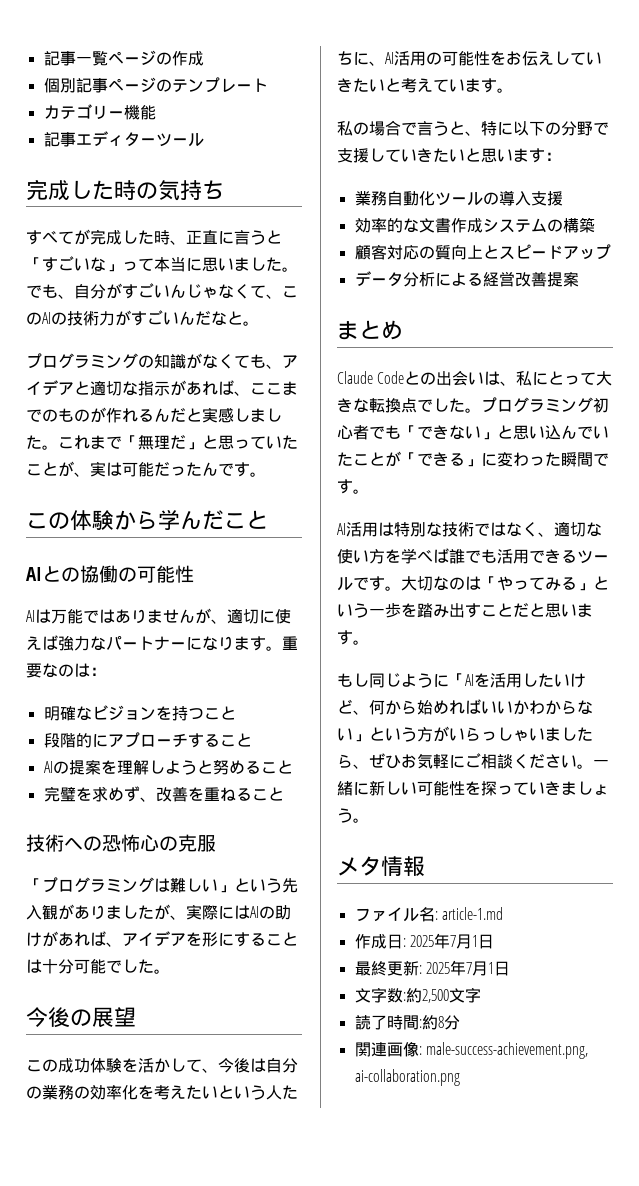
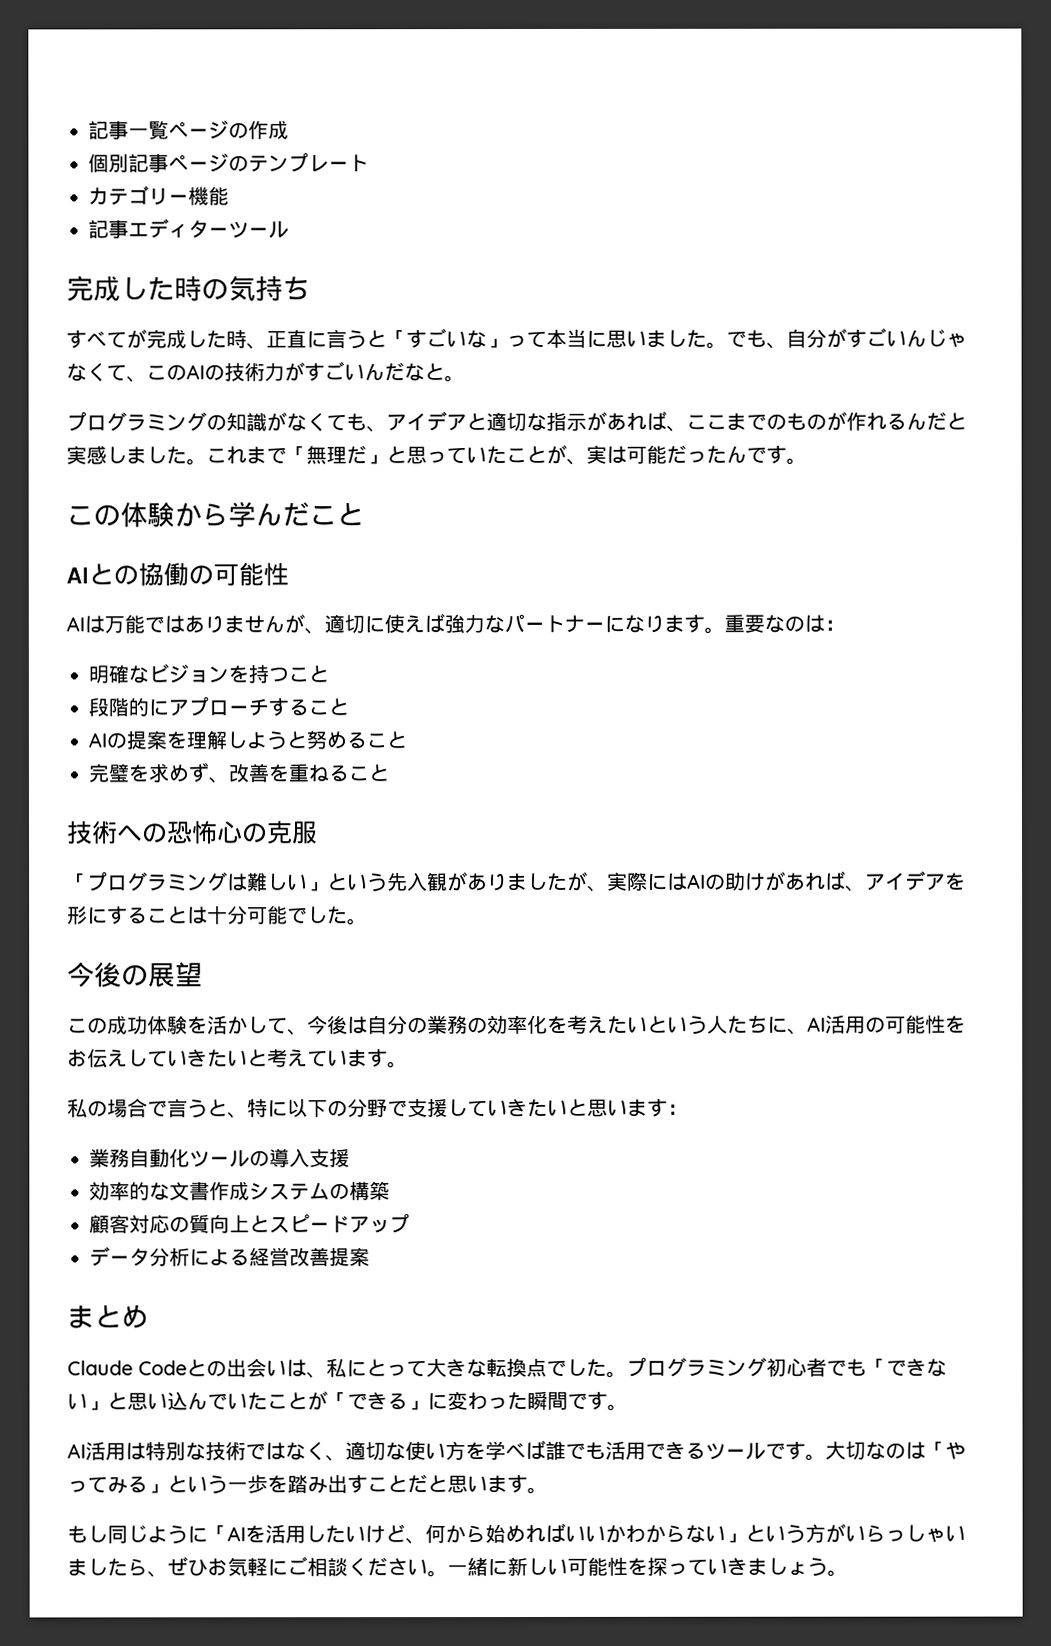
- メタ情報
- ファイル名: article-1.md
- 作成日: 2025年7月1日
- 最終更新: 2025年7月1日
- 文字数:約2,500文字
- 読了時間:約8分
- 関連画像: male-success-achievement.png, ai-collaboration.png

